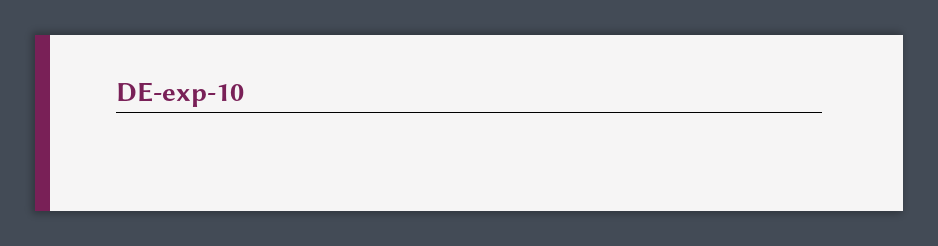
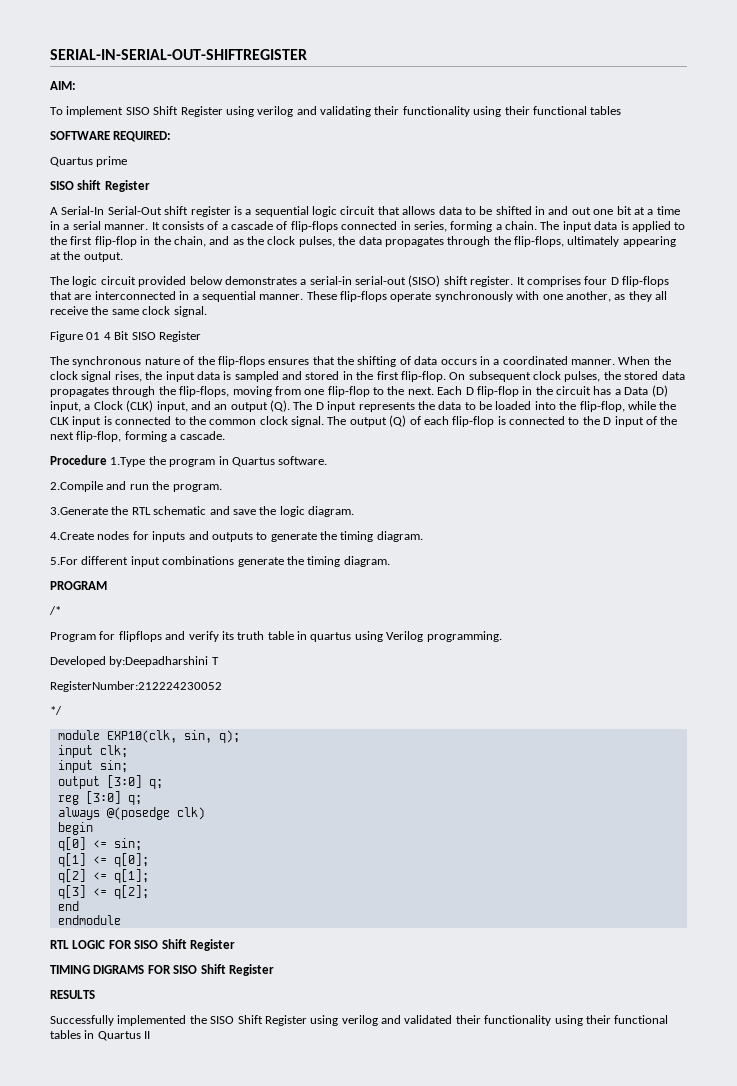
- DE-exp-10
+ SERIAL-IN-SERIAL-OUT-SHIFTREGISTER
+ AIM:
+ To implement SISO Shift Register using verilog and validating their functionality using their functional tables
+ SOFTWARE REQUIRED:
+ Quartus prime
+ SISO shift Register
+ A Serial-In Serial-Out shift register is a sequential logic circuit that allows data to be shifted in and out one bit at a time in a serial manner. It consists of a cascade of flip-flops connected in series, forming a chain. The input data is applied to the first flip-flop in the chain, and as the clock pulses, the data propagates through the flip-flops, ultimately appearing at the output.
+ The logic circuit provided below demonstrates a serial-in serial-out (SISO) shift register. It comprises four D flip-flops that are interconnected in a sequential manner. These flip-flops operate synchronously with one another, as they all receive the same clock signal.
+ Figure 01 4 Bit SISO Register
+ The synchronous nature of the flip-flops ensures that the shifting of data occurs in a coordinated manner. When the clock signal rises, the input data is sampled and stored in the first flip-flop. On subsequent clock pulses, the stored data propagates through the flip-flops, moving from one flip-flop to the next. Each D flip-flop in the circuit has a Data (D) input, a Clock (CLK) input, and an output (Q). The D input represents the data to be loaded into the flip-flop, while the CLK input is connected to the common clock signal. The output (Q) of each flip-flop is connected to the D input of the next flip-flop, forming a cascade.
+ Procedure 1.Type the program in Quartus software.
+ 2.Compile and run the program.
+ 3.Generate the RTL schematic and save the logic diagram.
+ 4.Create nodes for inputs and outputs to generate the timing diagram.
+ 5.For different input combinations generate the timing diagram.
+ PROGRAM
+ /*
+ Program for flipflops and verify its truth table in quartus using Verilog programming.
+ Developed by:Deepadharshini T
+ RegisterNumber:212224230052
+ */
+ module EXP10(clk, sin, q);
+ input clk;
+ input sin;
+ output [3:0] q;
+ reg [3:0] q;
+ always @(posedge clk)
+ begin
+ q[0] <= sin;
+ q[1] <= q[0];
+ q[2] <= q[1];
+ q[3] <= q[2];
+ end
+ endmodule
+ RTL LOGIC FOR SISO Shift Register
+ TIMING DIGRAMS FOR SISO Shift Register
+ RESULTS
+ Successfully implemented the SISO Shift Register using verilog and validated their functionality using their functional tables in Quartus II

